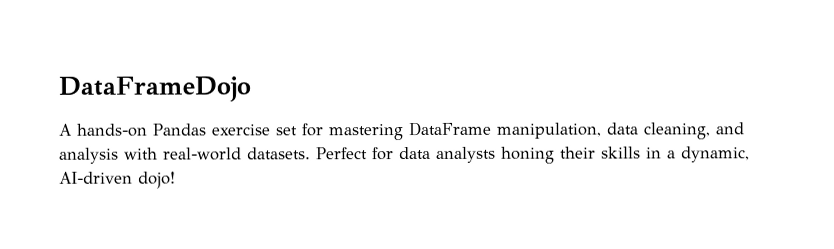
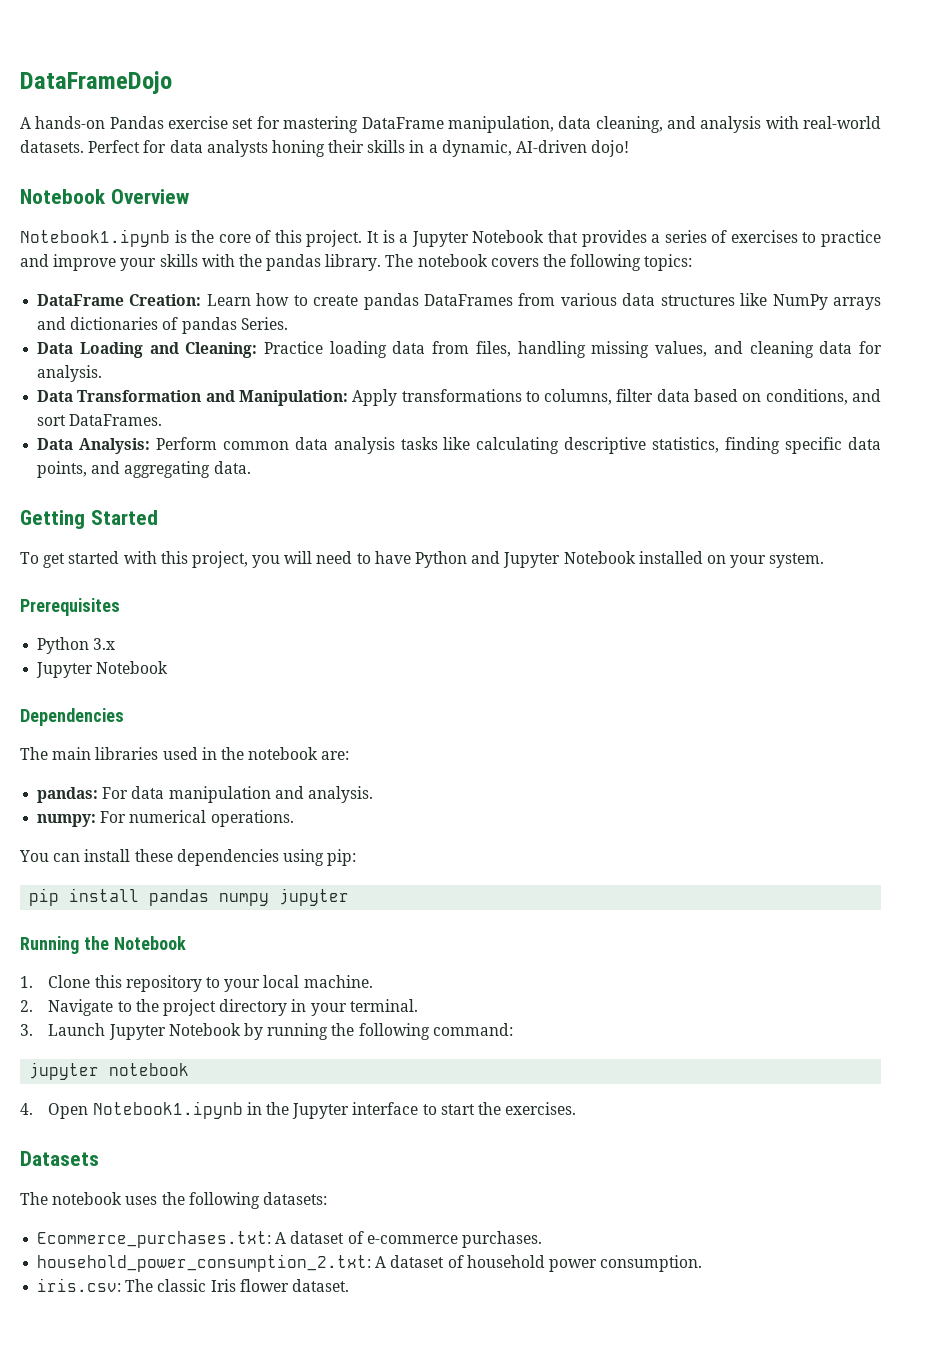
+ Notebook Overview
+ Notebook1.ipynb is the core of this project. It is a Jupyter Notebook that provides a series of exercises to practice and improve your skills with the pandas library. The notebook covers the following topics:
+ DataFrame Creation: Learn how to create pandas DataFrames from various data structures like NumPy arrays and dictionaries of pandas Series.
+ Data Loading and Cleaning: Practice loading data from files, handling missing values, and cleaning data for analysis.
+ Data Transformation and Manipulation: Apply transformations to columns, filter data based on conditions, and sort DataFrames.
+ Data Analysis: Perform common data analysis tasks like calculating descriptive statistics, finding specific data points, and aggregating data.
+ Getting Started
+ To get started with this project, you will need to have Python and Jupyter Notebook installed on your system.
+ Prerequisites
+ Python 3.x
+ Jupyter Notebook
+ Dependencies
+ The main libraries used in the notebook are:
+ pandas: For data manipulation and analysis.
+ numpy: For numerical operations.
+ You can install these dependencies using pip:
+ pip install pandas numpy jupyter
+ Running the Notebook
+ 1. Clone this repository to your local machine.
+ 2. Navigate to the project directory in your terminal.
+ 3. Launch Jupyter Notebook by running the following command:
+ jupyter notebook
+ 4. Open Notebook1.ipynb in the Jupyter interface to start the exercises.
+ Datasets
+ The notebook uses the following datasets:
+ Ecommerce_purchases.txt: A dataset of e-commerce purchases.
+ household_power_consumption_2.txt: A dataset of household power consumption.
+ iris.csv: The classic Iris flower dataset.

